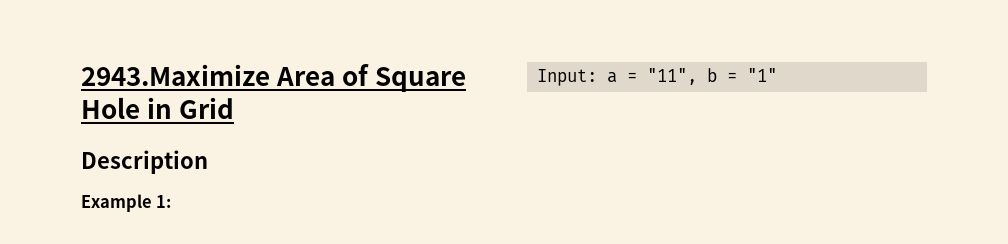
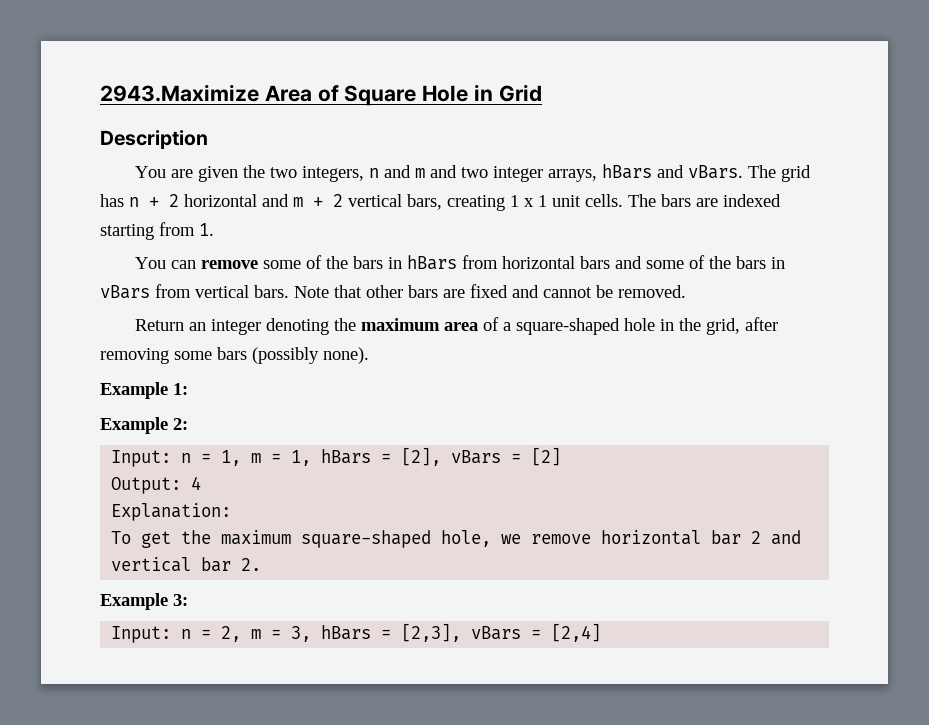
+ You are given the two integers, n and m and two integer arrays, hBars and vBars. The grid has n + 2 horizontal and m + 2 vertical bars, creating 1 x 1 unit cells. The bars are indexed starting from 1.
+ You can remove some of the bars in hBars from horizontal bars and some of the bars in vBars from vertical bars. Note that other bars are fixed and cannot be removed.
+ Return an integer denoting the maximum area of a square-shaped hole in the grid, after removing some bars (possibly none).
- Input: a = "11", b = "1"
+ Example 2:
+ Input: n = 1, m = 1, hBars = [2], vBars = [2]
+ Output: 4
+ Explanation:
+ To get the maximum square-shaped hole, we remove horizontal bar 2 and vertical bar 2.
+ Example 3:
+ Input: n = 2, m = 3, hBars = [2,3], vBars = [2,4]

